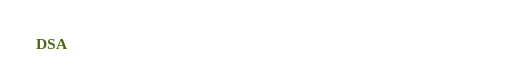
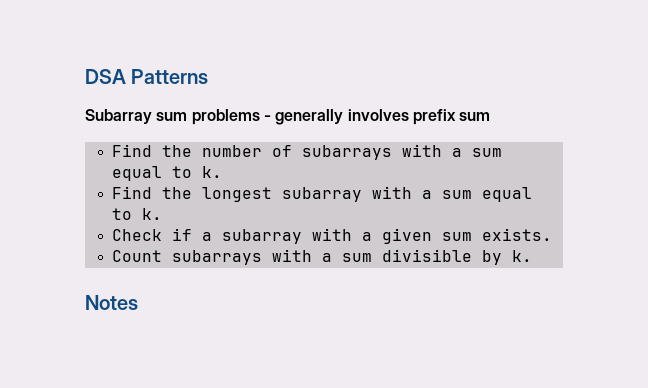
- DSA
+ DSA Patterns
+ Subarray sum problems - generally involves prefix sum
+ Find the number of subarrays with a sum equal to k.
+ Find the longest subarray with a sum equal to k.
+ Check if a subarray with a given sum exists.
+ Count subarrays with a sum divisible by k.
+ Notes

